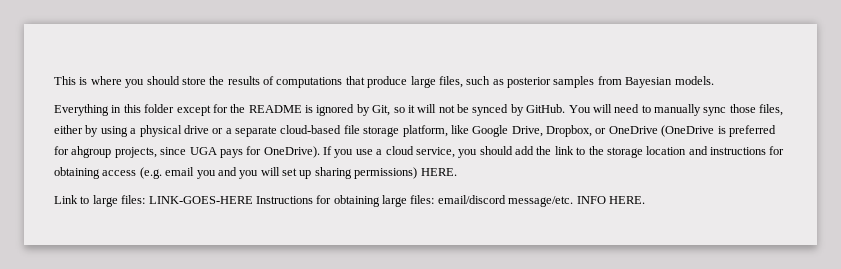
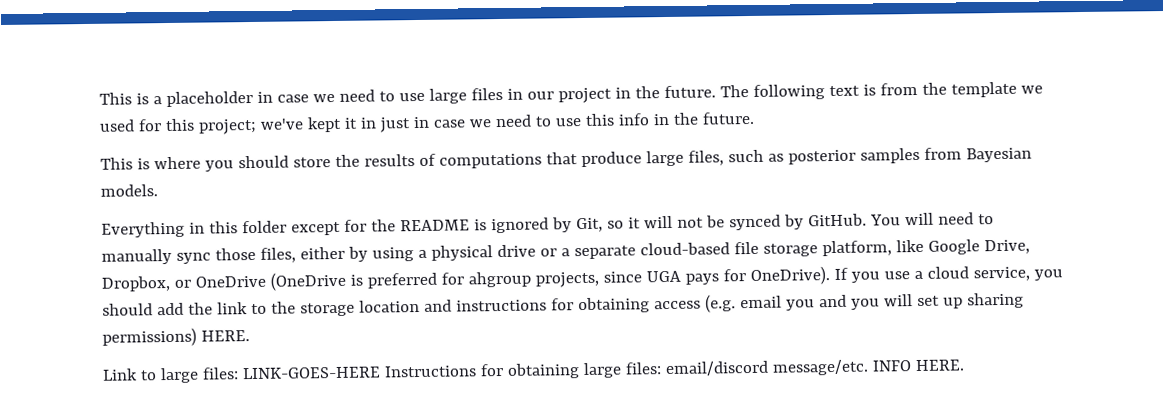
+ This is a placeholder in case we need to use large files in our project in the future. The following text is from the template we used for this project; we've kept it in just in case we need to use this info in the future.

